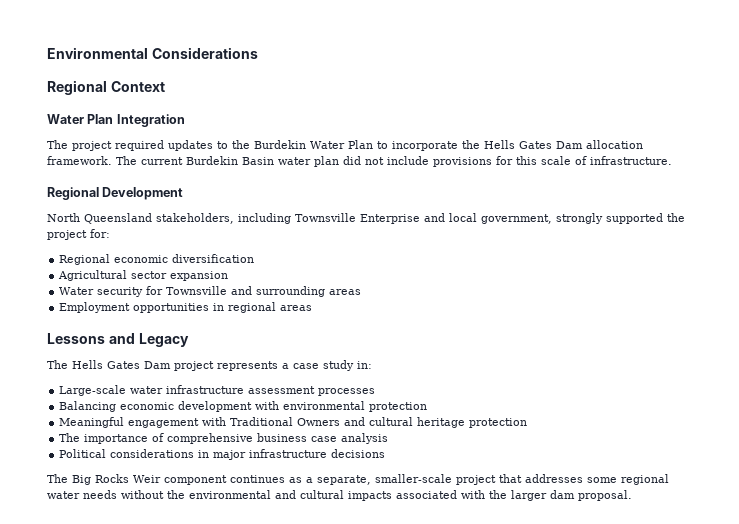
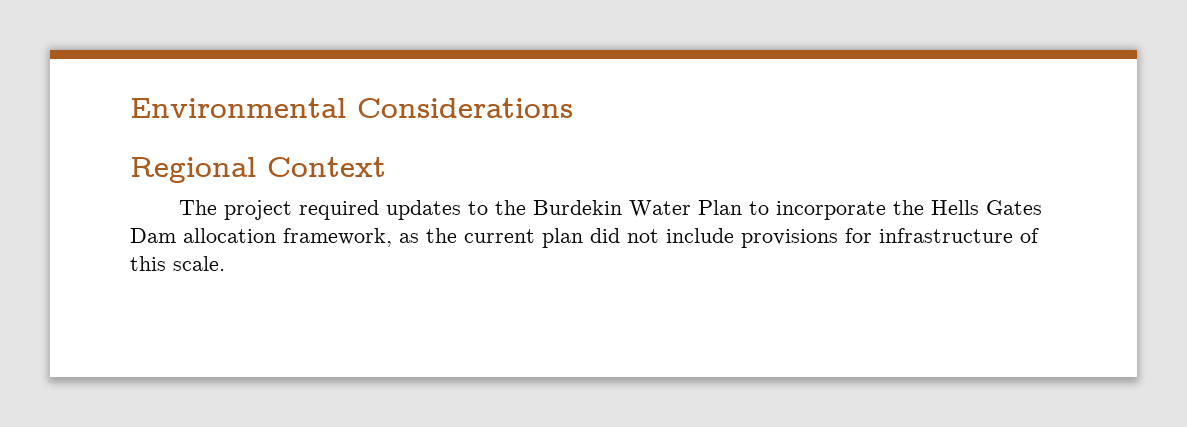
- Water Plan Integration
- The project required updates to the Burdekin Water Plan to incorporate the Hells Gates Dam allocation framework. The current Burdekin Basin water plan did not include provisions for this scale of infrastructure.
- Regional Development
- North Queensland stakeholders, including Townsville Enterprise and local government, strongly supported the project for:
- Regional economic diversification
- Agricultural sector expansion
- Water security for Townsville and surrounding areas
- Employment opportunities in regional areas
- Lessons and Legacy
- The Hells Gates Dam project represents a case study in:
- Large-scale water infrastructure assessment processes
- Balancing economic development with environmental protection
- Meaningful engagement with Traditional Owners and cultural heritage protection
- The importance of comprehensive business case analysis
- Political considerations in major infrastructure decisions
- The Big Rocks Weir component continues as a separate, smaller-scale project that addresses some regional water needs without the environmental and cultural impacts associated with the larger dam proposal.
+ The project required updates to the Burdekin Water Plan to incorporate the Hells Gates Dam allocation framework, as the current plan did not include provisions for infrastructure of this scale.

